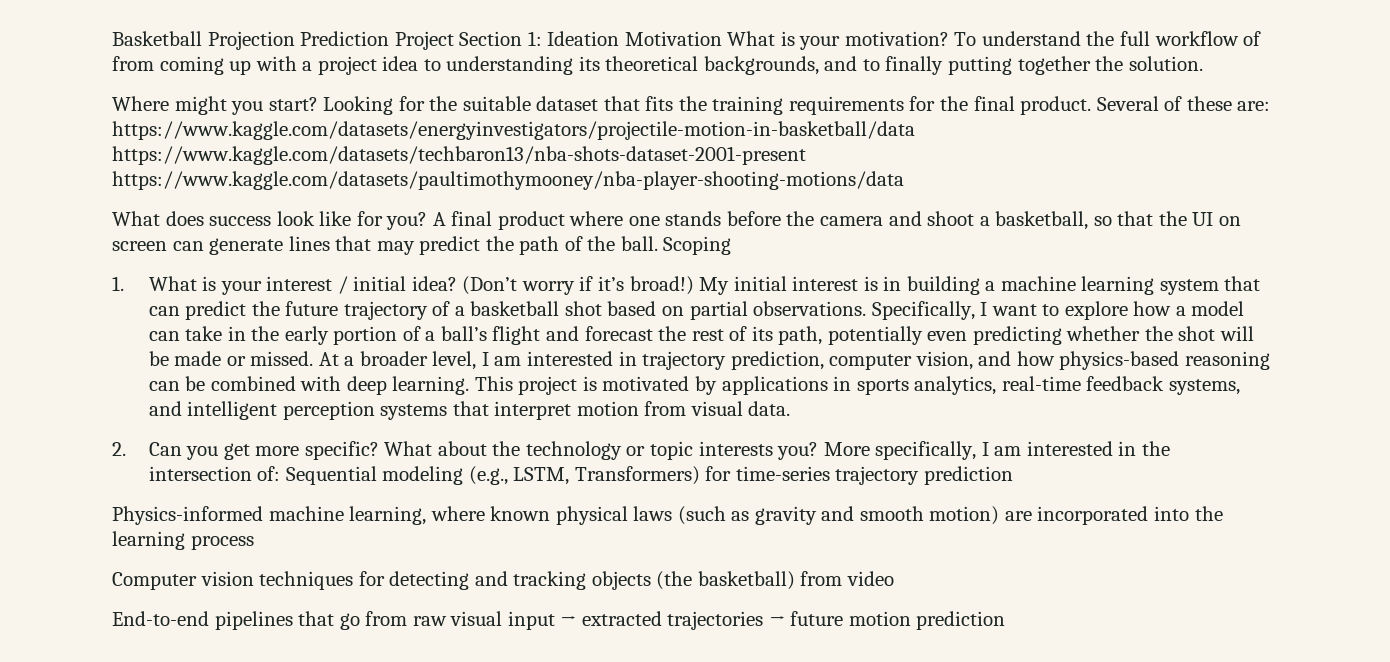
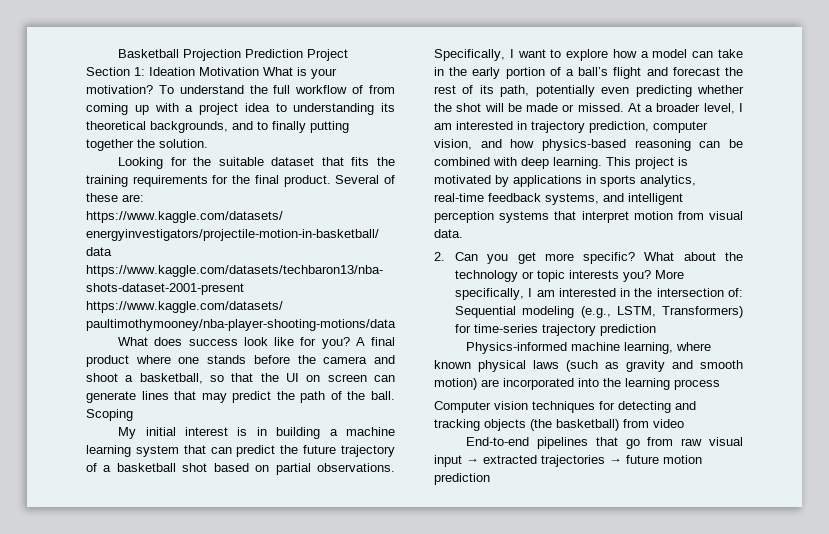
- Where might you start?
- 1. What is your interest / initial idea? (Don’t worry if it’s broad!)

